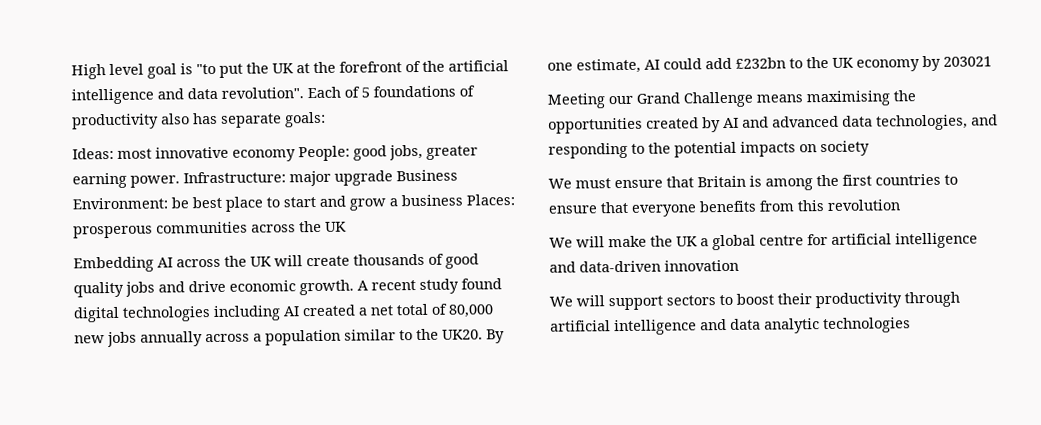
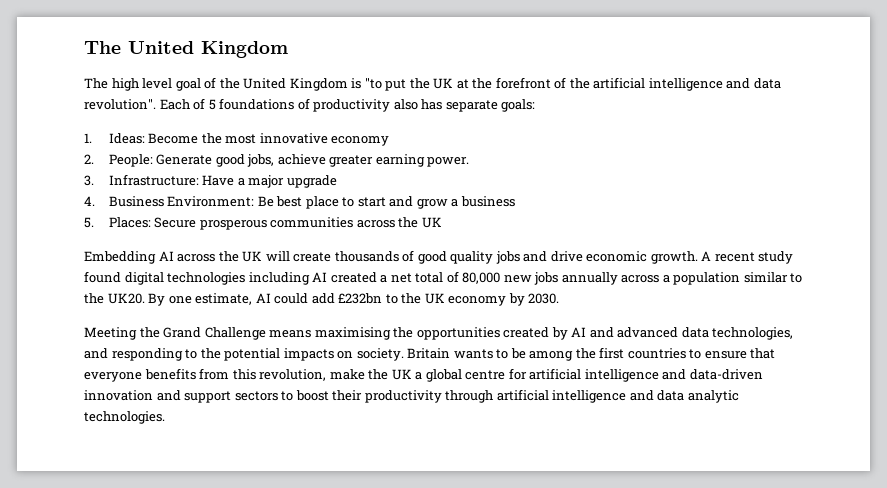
- High level goal is "to put the UK at the forefront of the artificial intelligence and data revolution".
+ The United Kingdom
+ The high level goal of the United Kingdom is "to put the UK at the forefront of the artificial intelligence and data revolution".
- Ideas: most innovative economy People: good jobs, greater earning power. Infrastructure: major upgrade Business Environment: be best place to start and grow a business Places: prosperous communities across the UK
+ 1. Ideas: Become the most innovative economy
+ 2. People: Generate good jobs, achieve greater earning power.
+ 3. Infrastructure: Have a major upgrade
+ 4. Business Environment: Be best place to start and grow a business
+ 5. Places: Secure prosperous communities across the UK
- By one estimate, AI could add £232bn to the UK economy by 203021
+ By one estimate, AI could add £232bn to the UK economy by 2030.
- Meeting our Grand Challenge means maximising the opportunities created by AI and advanced data technologies, and responding to the potential impacts on society
- We must ensure that Britain is among the first countries to ensure that everyone benefits from this revolution
- We will make the UK a global centre for artificial intelligence and data-driven innovation
- We will support sectors to boost their productivity through artificial intelligence and data analytic technologies
+ Meeting the Grand Challenge means maximising the opportunities created by AI and advanced data technologies, and responding to the potential impacts on society. Britain wants to be among the first countries to ensure that everyone benefits from this revolution, make the UK a global centre for artificial intelligence and data-driven innovation and support sectors to boost their productivity through artificial intelligence and data analytic technologies.

